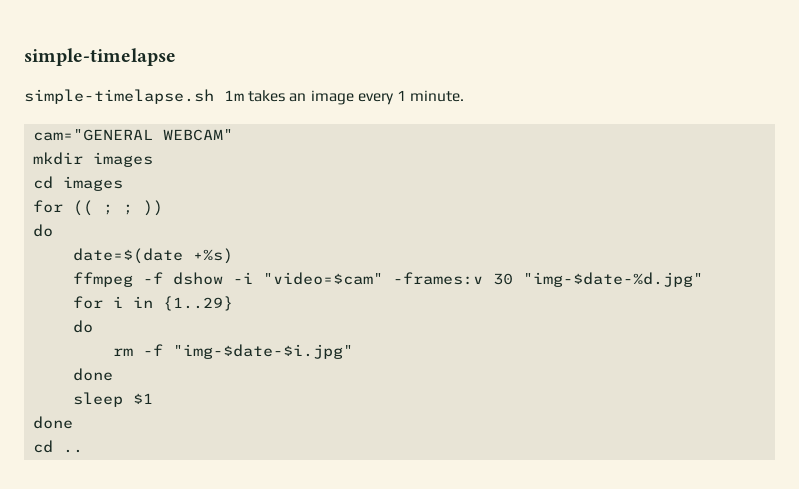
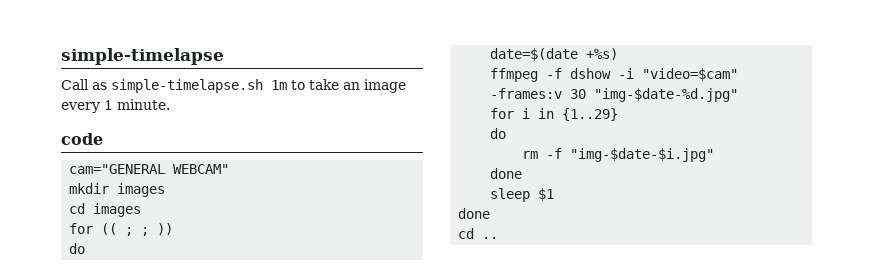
- simple-timelapse.sh 1m takes an image every 1 minute.
+ Call as simple-timelapse.sh 1m to take an image every 1 minute.
+ code

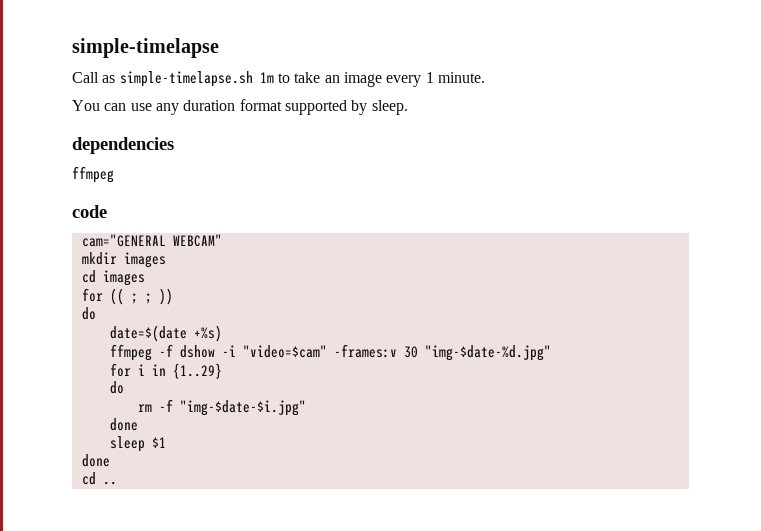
+ You can use any duration format supported by sleep.
+ dependencies
+ ffmpeg

